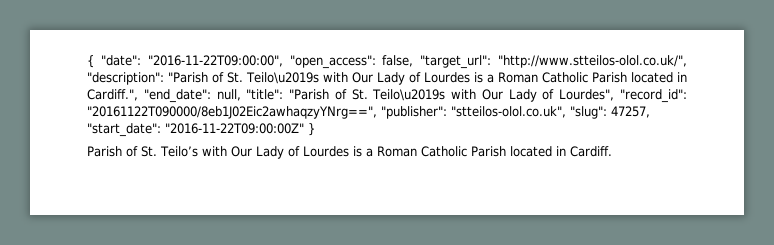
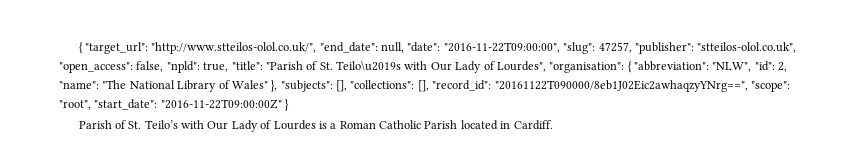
- { "date": "2016-11-22T09:00:00", "open_access": false, "target_url": "http://www.stteilos-olol.co.uk/", "description": "Parish of St. Teilo\u2019s with Our Lady of Lourdes is a Roman Catholic Parish located in Cardiff.", "end_date": null, "title": "Parish of St. Teilo\u2019s with Our Lady of Lourdes", "record_id": "20161122T090000/8eb1J02Eic2awhaqzyYNrg==", "publisher": "stteilos-olol.co.uk", "slug": 47257, "start_date": "2016-11-22T09:00:00Z" }
+ { "target_url": "http://www.stteilos-olol.co.uk/", "end_date": null, "date": "2016-11-22T09:00:00", "slug": 47257, "publisher": "stteilos-olol.co.uk", "open_access": false, "npld": true, "title": "Parish of St. Teilo\u2019s with Our Lady of Lourdes", "organisation": { "abbreviation": "NLW", "id": 2, "name": "The National Library of Wales" }, "subjects": [], "collections": [], "record_id": "20161122T090000/8eb1J02Eic2awhaqzyYNrg==", "scope": "root", "start_date": "2016-11-22T09:00:00Z" }

